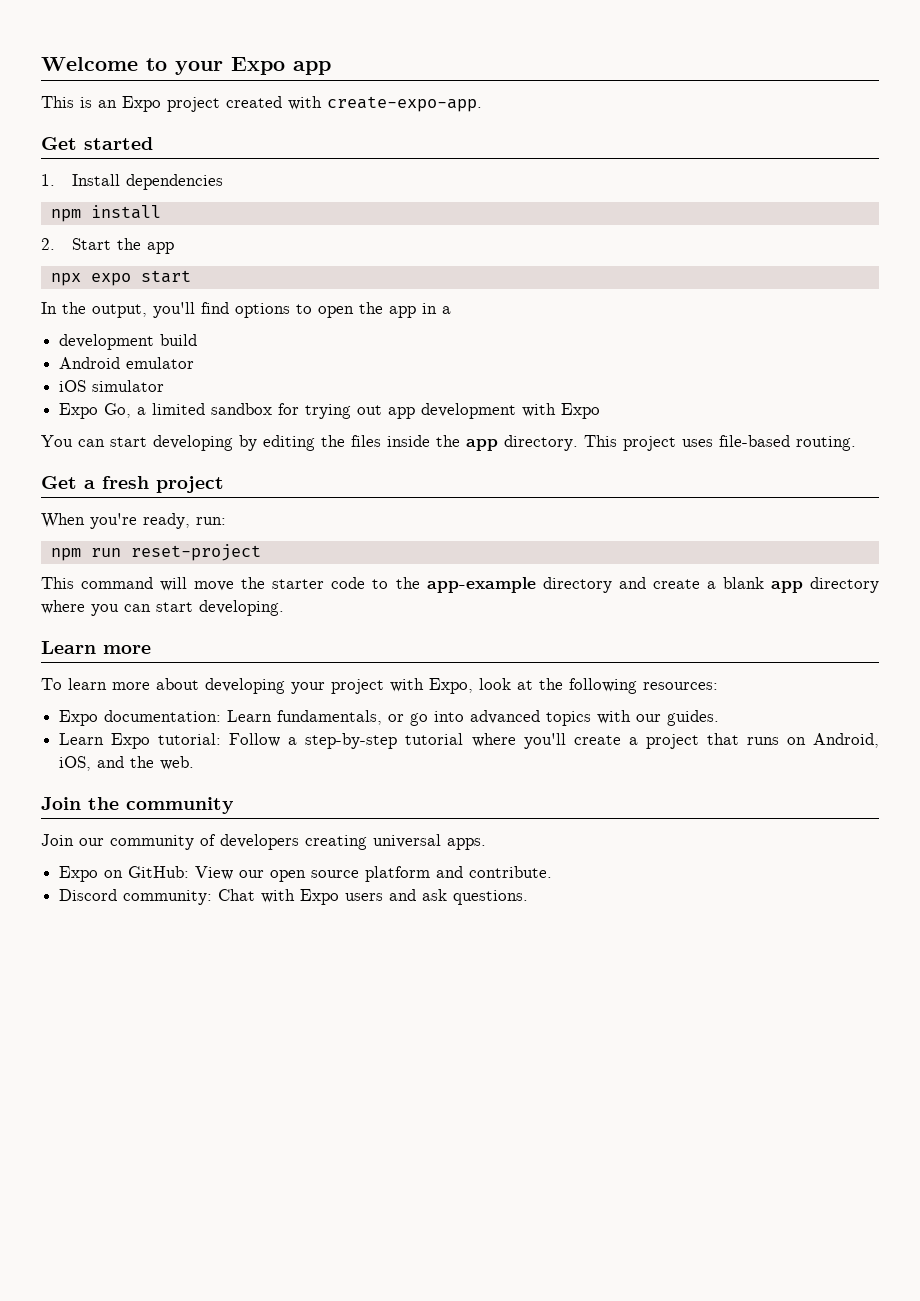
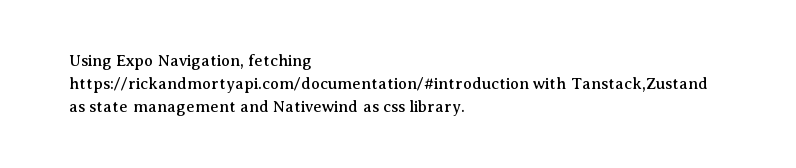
- Welcome to your Expo app
- This is an Expo project created with create-expo-app.
- Get started
- 1. Install dependencies
- npm install
- 2. Start the app
- npx expo start
- In the output, you'll find options to open the app in a
- development build
- Android emulator
- iOS simulator
- Expo Go, a limited sandbox for trying out app development with Expo
- You can start developing by editing the files inside the app directory. This project uses file-based routing.
- Get a fresh project
- When you're ready, run:
- npm run reset-project
- This command will move the starter code to the app-example directory and create a blank app directory where you can start developing.
- Learn more
- To learn more about developing your project with Expo, look at the following resources:
- Expo documentation: Learn fundamentals, or go into advanced topics with our guides.
- Learn Expo tutorial: Follow a step-by-step tutorial where you'll create a project that runs on Android, iOS, and the web.
- Join the community
- Join our community of developers creating universal apps.
- Expo on GitHub: View our open source platform and contribute.
- Discord community: Chat with Expo users and ask questions.
+ Using Expo Navigation, fetching https://rickandmortyapi.com/documentation/#introduction with Tanstack,Zustand as state management and Nativewind as css library.

